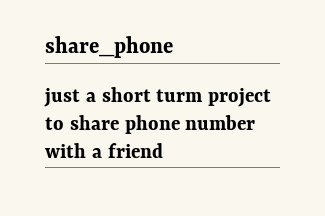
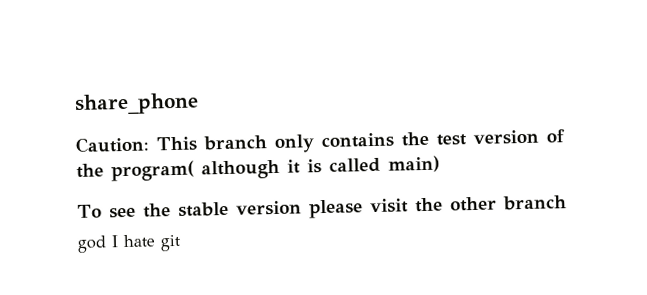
- just a short turm project to share phone number with a friend
+ Caution: This branch only contains the test version of the program( although it is called main)
+ To see the stable version please visit the other branch
+ god I hate git

